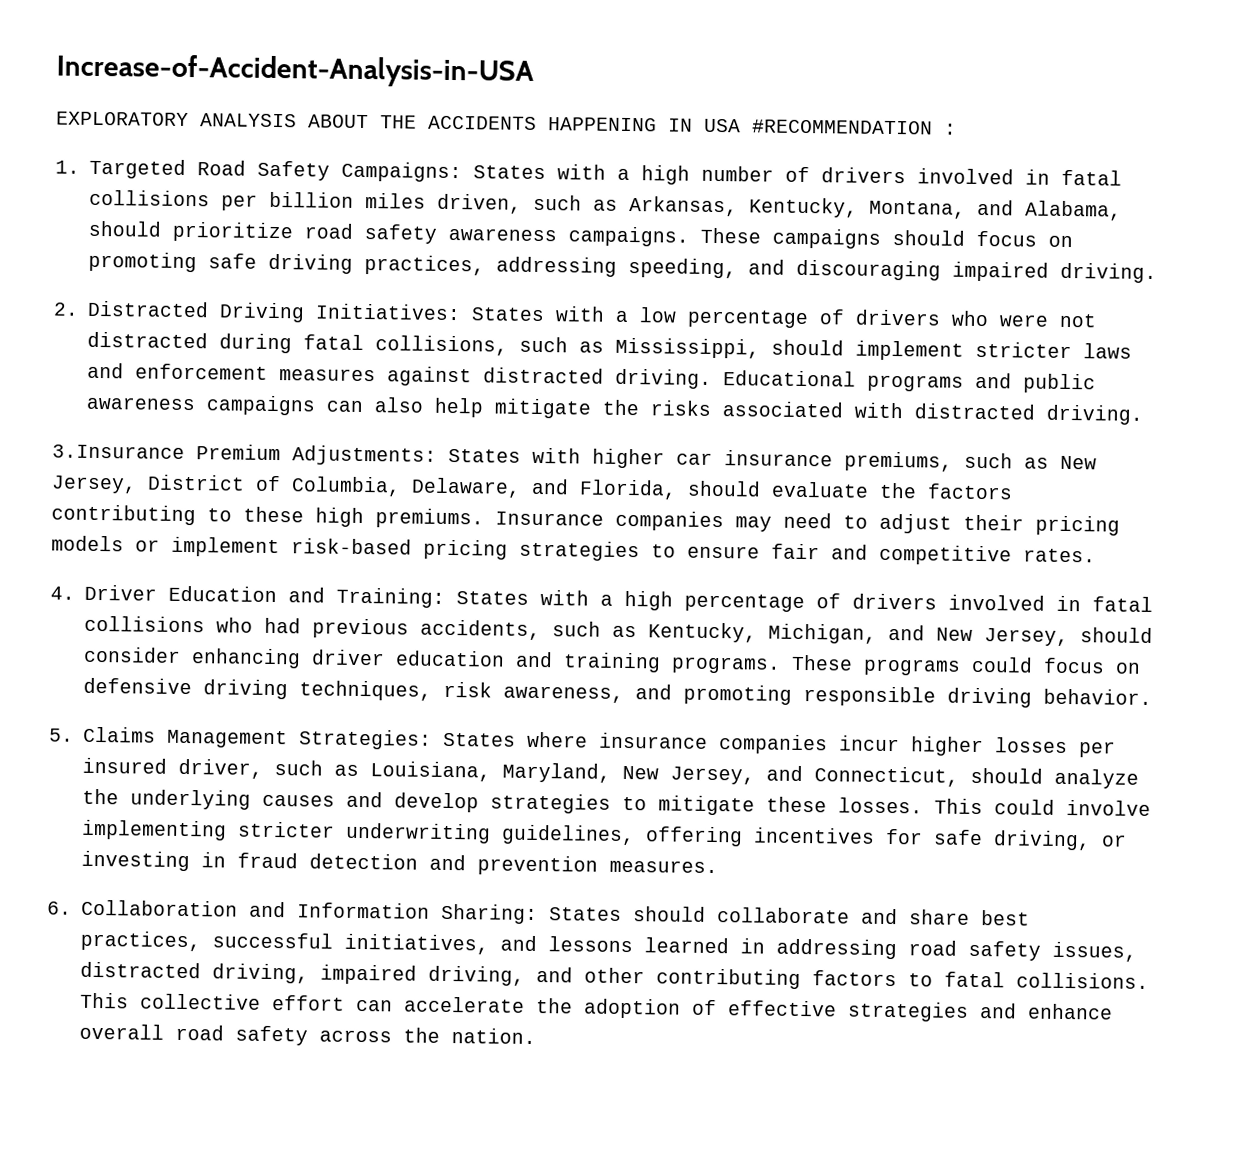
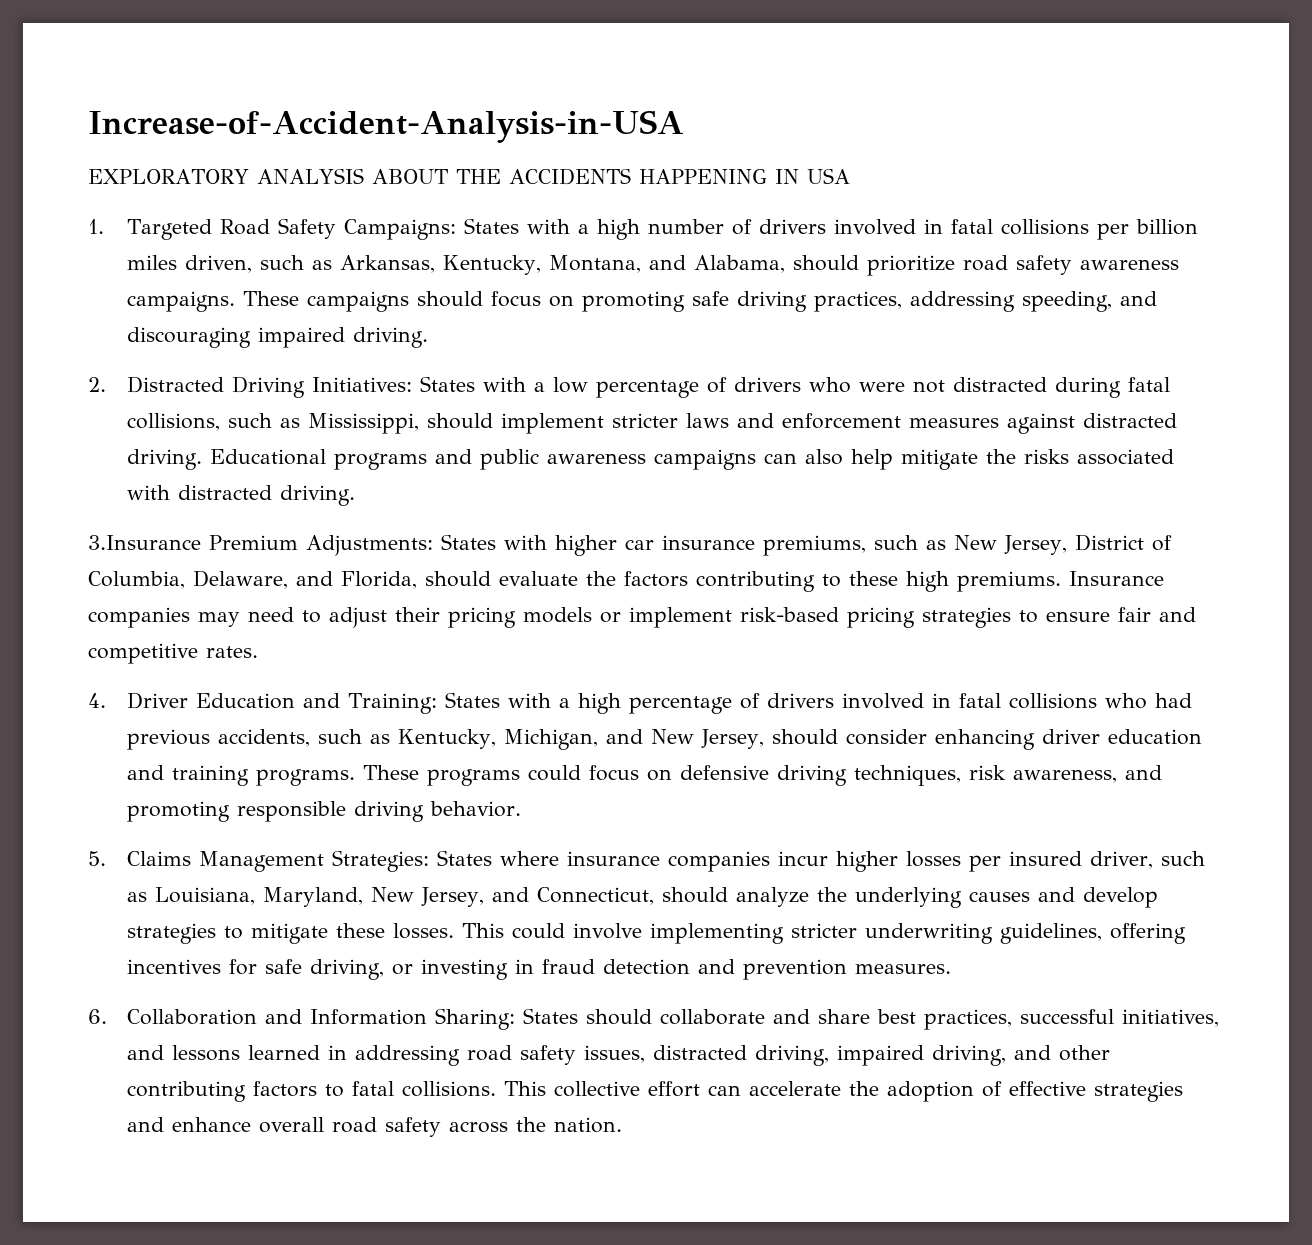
- EXPLORATORY ANALYSIS ABOUT THE ACCIDENTS HAPPENING IN USA #RECOMMENDATION :
+ EXPLORATORY ANALYSIS ABOUT THE ACCIDENTS HAPPENING IN USA

